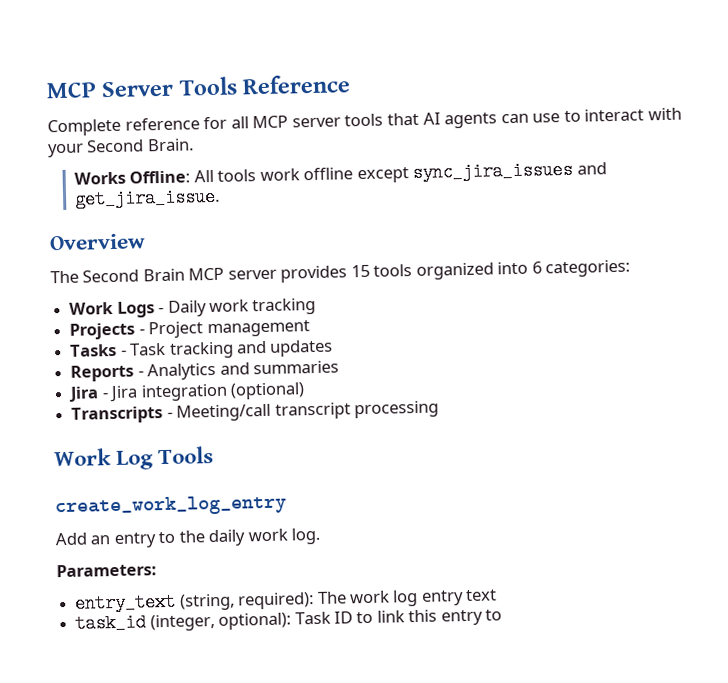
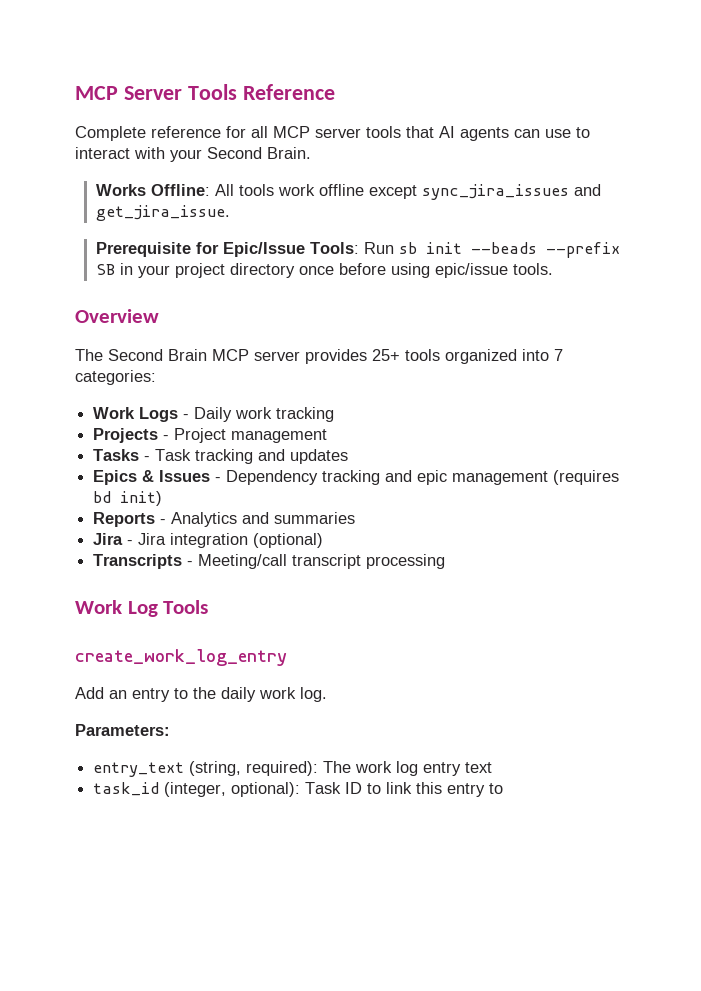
+ Prerequisite for Epic/Issue Tools: Run sb init --beads --prefix SB in your project directory once before using epic/issue tools.
- The Second Brain MCP server provides 15 tools organized into 6 categories:
+ The Second Brain MCP server provides 25+ tools organized into 7 categories:
+ Epics & Issues - Dependency tracking and epic management (requires bd init)

